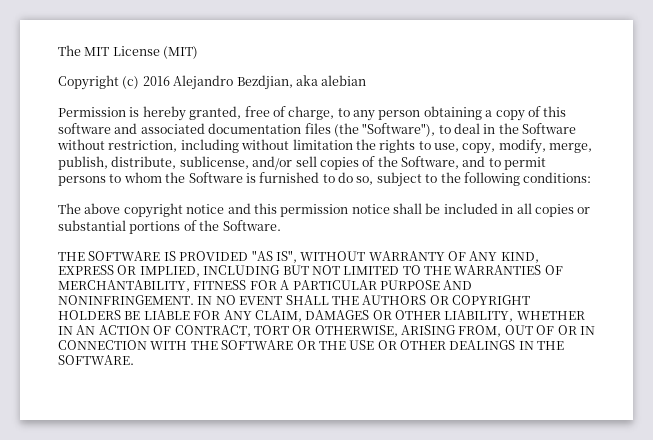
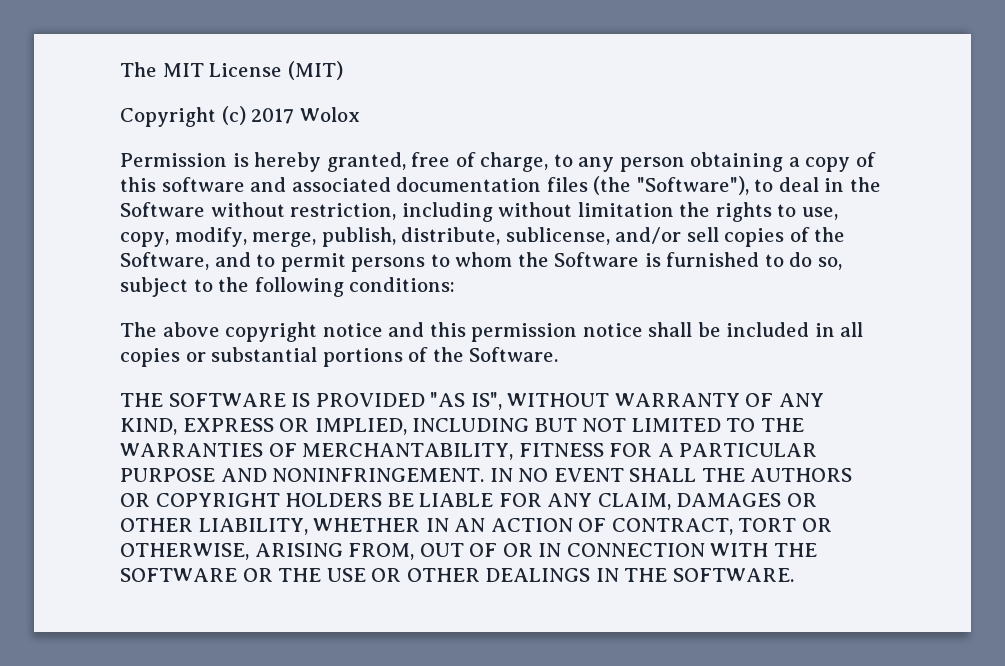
- Copyright (c) 2016 Alejandro Bezdjian, aka alebian
+ Copyright (c) 2017 Wolox

